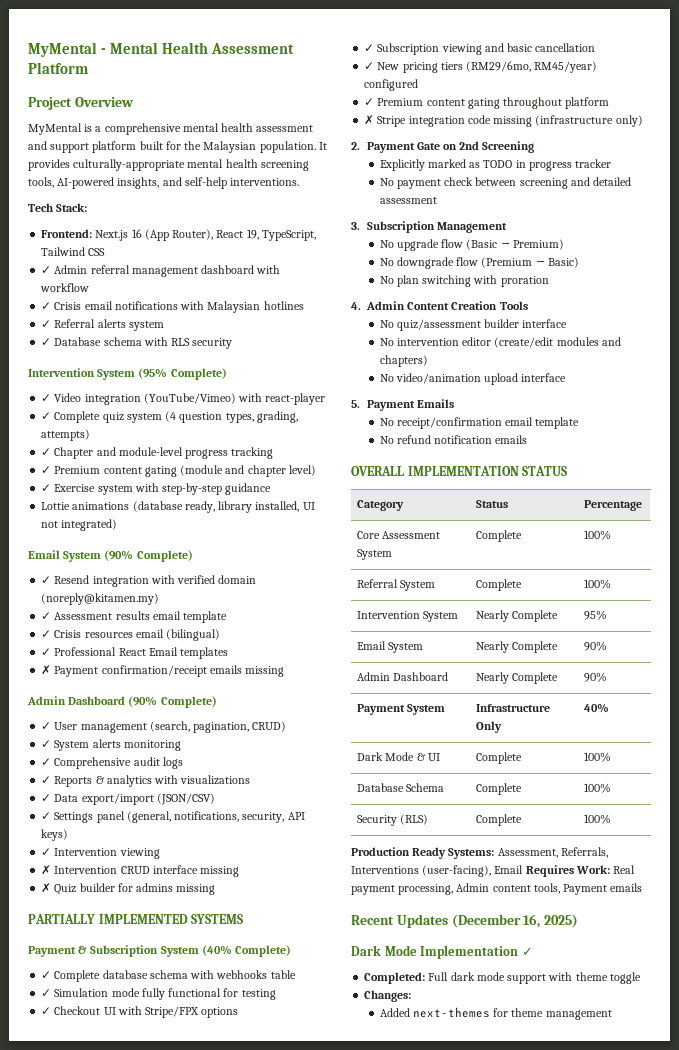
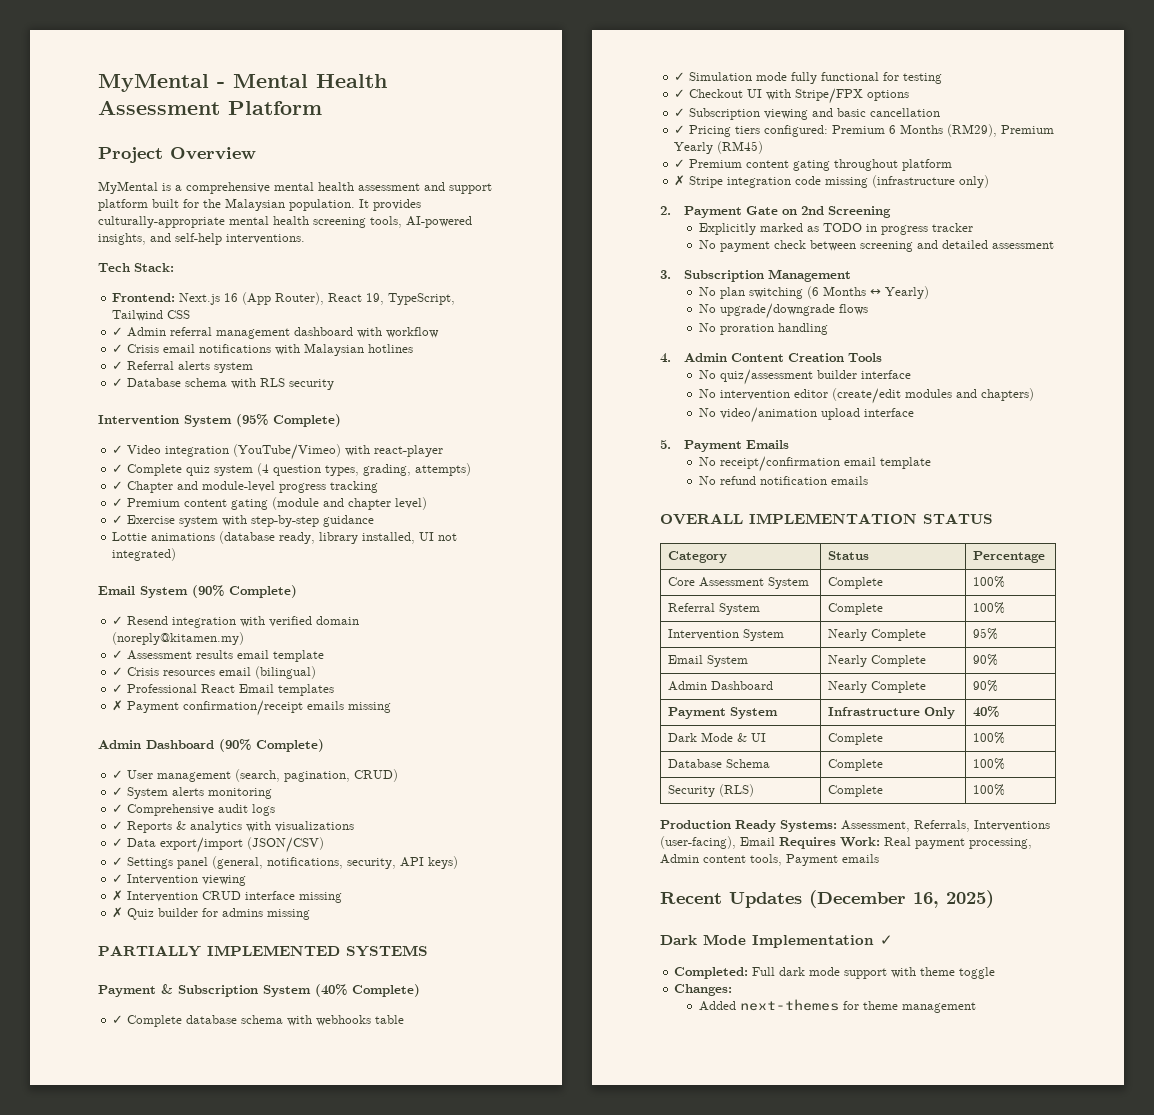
- ✓ New pricing tiers (RM29/6mo, RM45/year) configured
+ ✓ Pricing tiers configured: Premium 6 Months (RM29), Premium Yearly (RM45)
- No upgrade flow (Basic → Premium)
- No downgrade flow (Premium → Basic)
- No plan switching with proration
+ No plan switching (6 Months ↔ Yearly)
+ No upgrade/downgrade flows
+ No proration handling

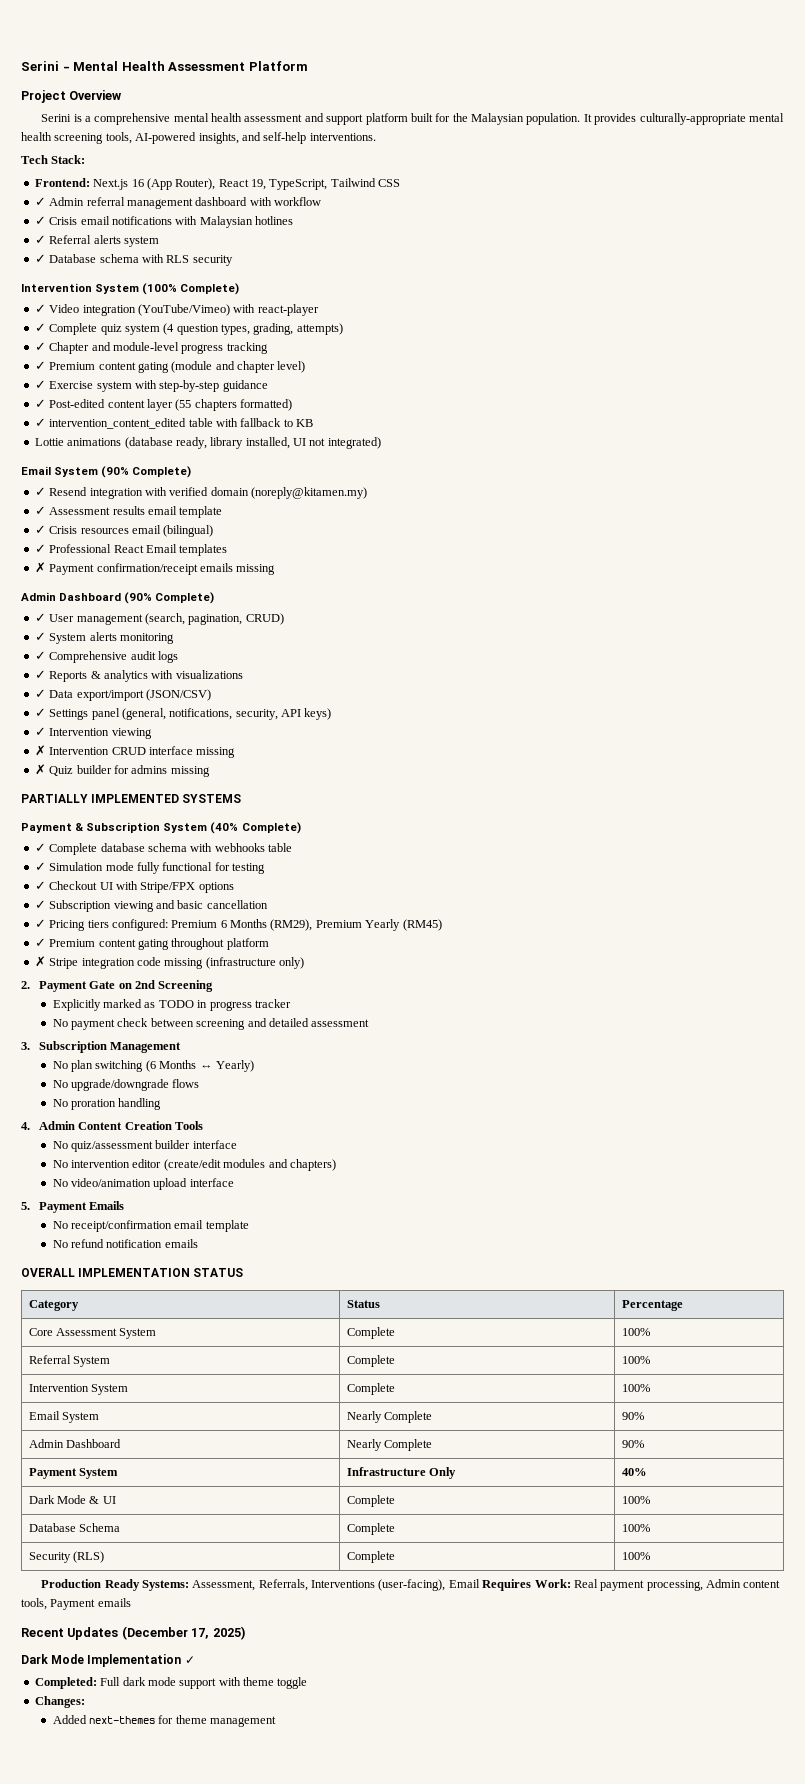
- MyMental - Mental Health Assessment Platform
+ Serini - Mental Health Assessment Platform
- MyMental is a comprehensive mental health assessment and support platform built for the Malaysian population.
+ Serini is a comprehensive mental health assessment and support platform built for the Malaysian population.
- Intervention System (95% Complete)
+ Intervention System (100% Complete)
+ ✓ Post-edited content layer (55 chapters formatted)
+ ✓ intervention_content_edited table with fallback to KB
- Intervention System | Nearly Complete | 95%
+ Intervention System | Complete | 100%
- Recent Updates (December 16, 2025)
+ Recent Updates (December 17, 2025)

